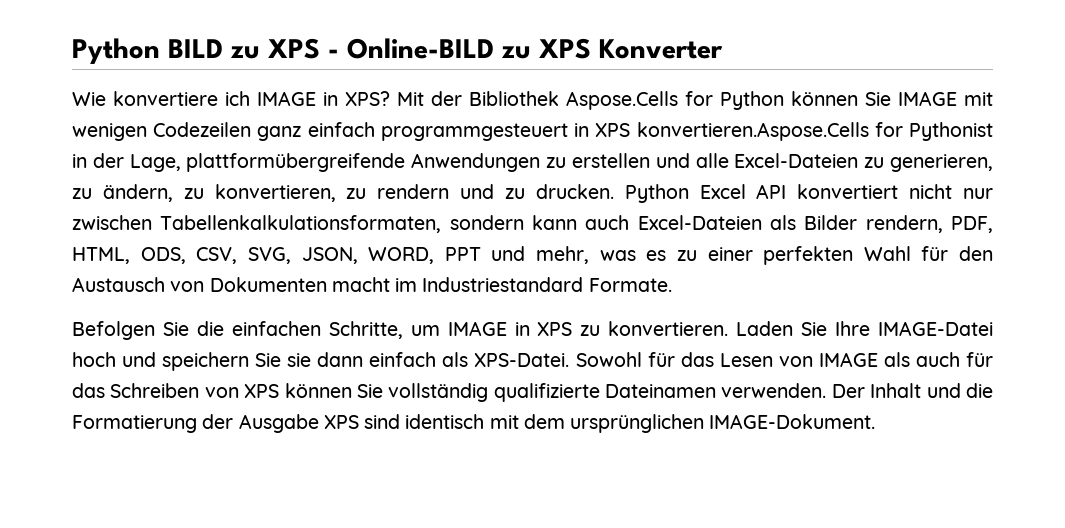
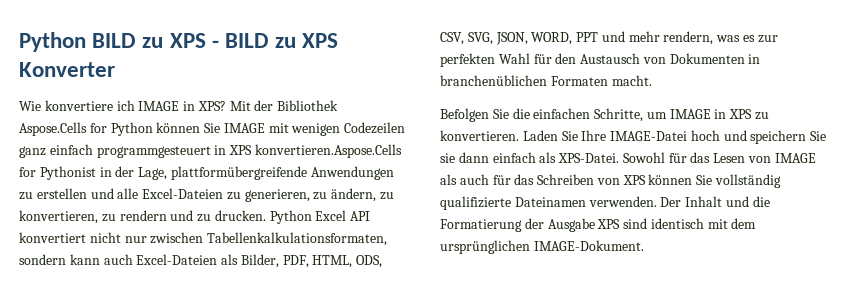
- Python BILD zu XPS - Online-BILD zu XPS Konverter
+ Python BILD zu XPS - BILD zu XPS Konverter
- Python Excel API konvertiert nicht nur zwischen Tabellenkalkulationsformaten, sondern kann auch Excel-Dateien als Bilder rendern, PDF, HTML, ODS, CSV, SVG, JSON, WORD, PPT und mehr, was es zu einer perfekten Wahl für den Austausch von Dokumenten macht im Industriestandard Formate.
+ Python Excel API konvertiert nicht nur zwischen Tabellenkalkulationsformaten, sondern kann auch Excel-Dateien als Bilder, PDF, HTML, ODS, CSV, SVG, JSON, WORD, PPT und mehr rendern, was es zur perfekten Wahl für den Austausch von Dokumenten in branchenüblichen Formaten macht.

